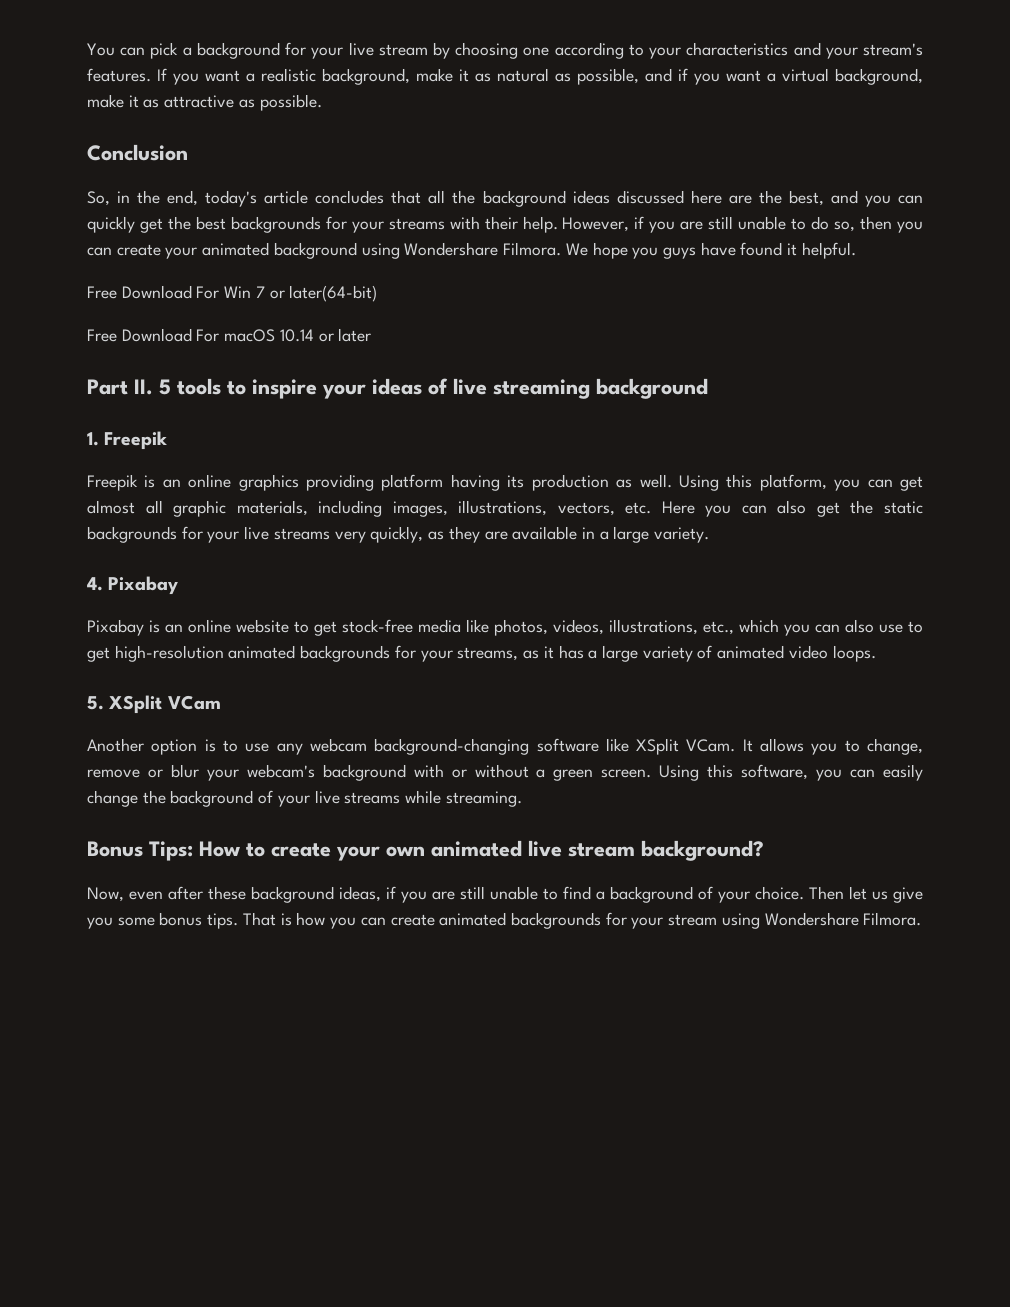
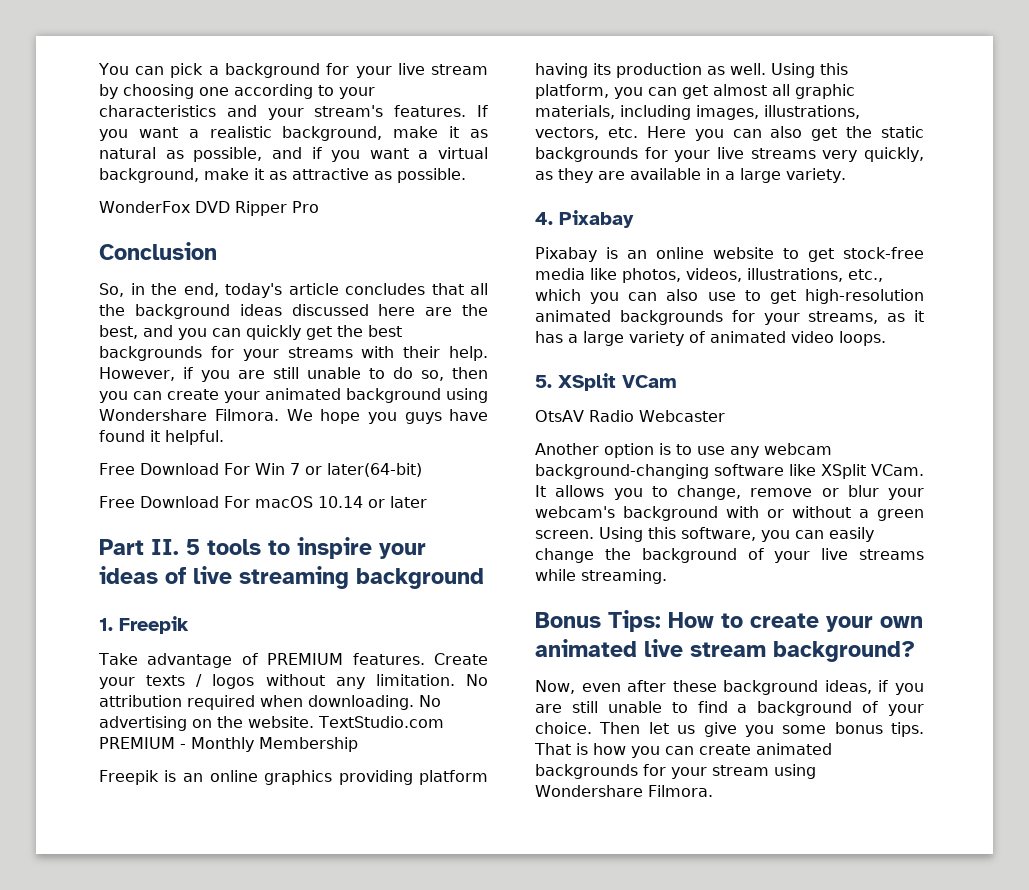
+ WonderFox DVD Ripper Pro
+ Take advantage of PREMIUM features. Create your texts / logos without any limitation. No attribution required when downloading. No advertising on the website. TextStudio.com PREMIUM - Monthly Membership
+ OtsAV Radio Webcaster

